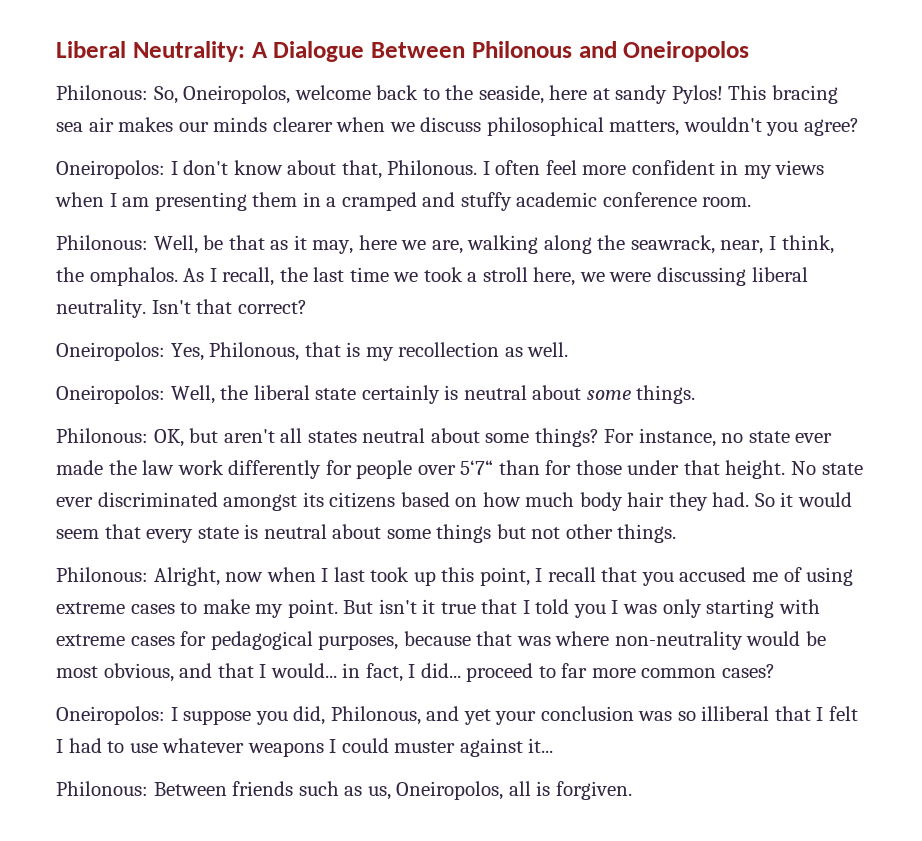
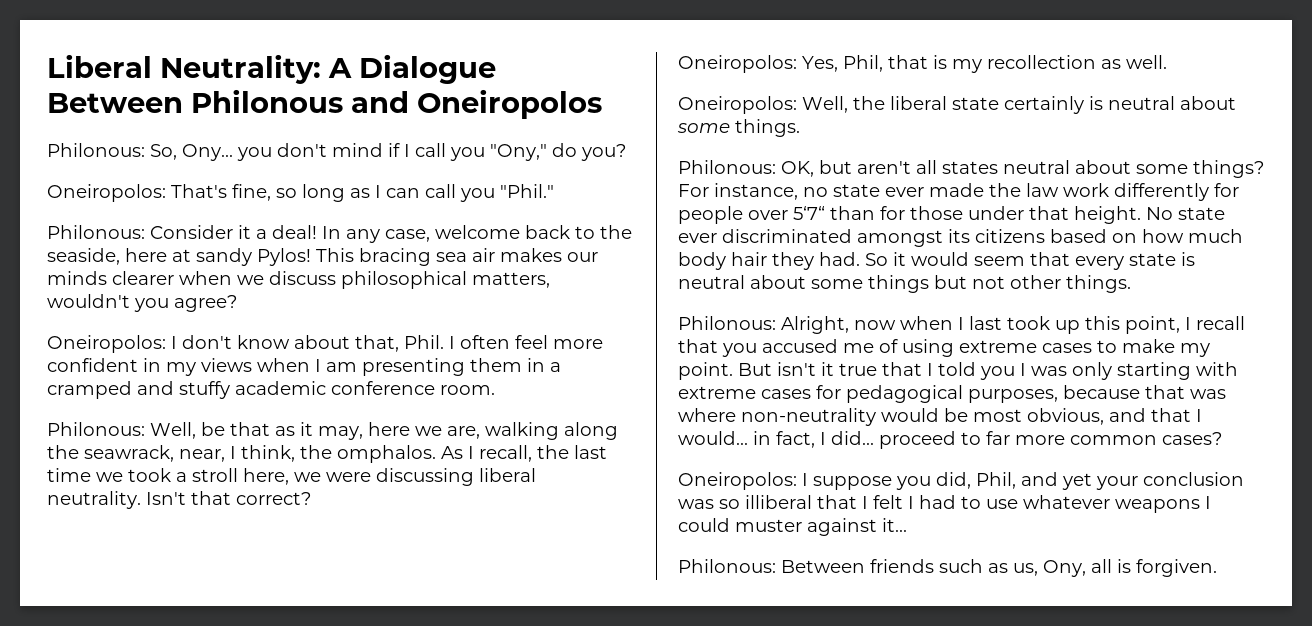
- Philonous: So, Oneiropolos, welcome back to the seaside, here at sandy Pylos!
+ Philonous: So, Ony... you don't mind if I call you "Ony," do you?
+ Oneiropolos: That's fine, so long as I can call you "Phil."
+ Philonous: Consider it a deal! In any case, welcome back to the seaside, here at sandy Pylos!
- Oneiropolos: I don't know about that, Philonous.
+ Oneiropolos: I don't know about that, Phil.
- Oneiropolos: Yes, Philonous, that is my recollection as well.
+ Oneiropolos: Yes, Phil, that is my recollection as well.
- Oneiropolos: I suppose you did, Philonous, and yet your conclusion was so illiberal that I felt I had to use whatever weapons I could muster against it...
+ Oneiropolos: I suppose you did, Phil, and yet your conclusion was so illiberal that I felt I had to use whatever weapons I could muster against it...
- Philonous: Between friends such as us, Oneiropolos, all is forgiven.
+ Philonous: Between friends such as us, Ony, all is forgiven.

